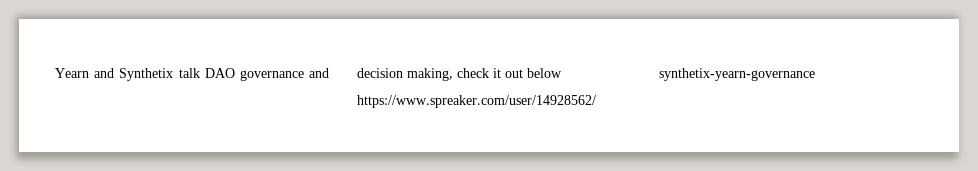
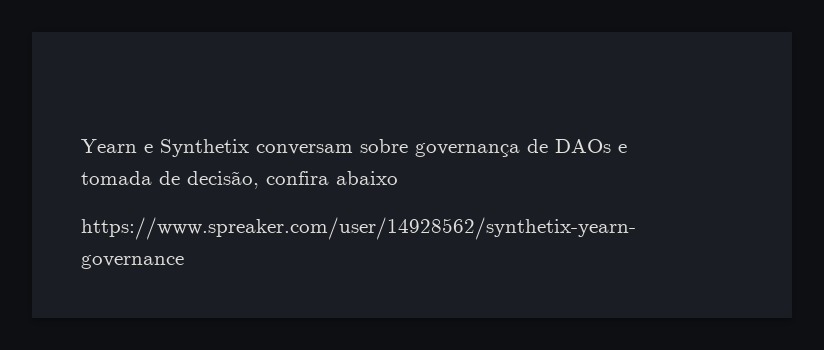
- Yearn and Synthetix talk DAO governance and decision making, check it out below
+ Yearn e Synthetix conversam sobre governança de DAOs e tomada de decisão, confira abaixo

